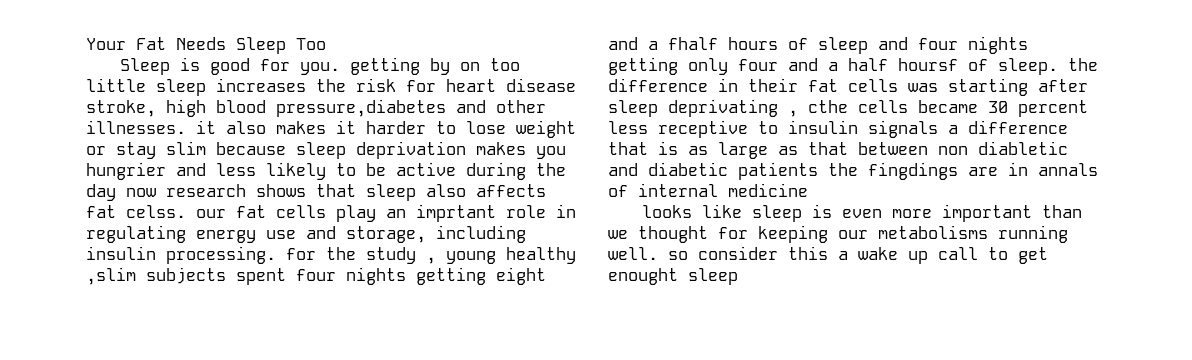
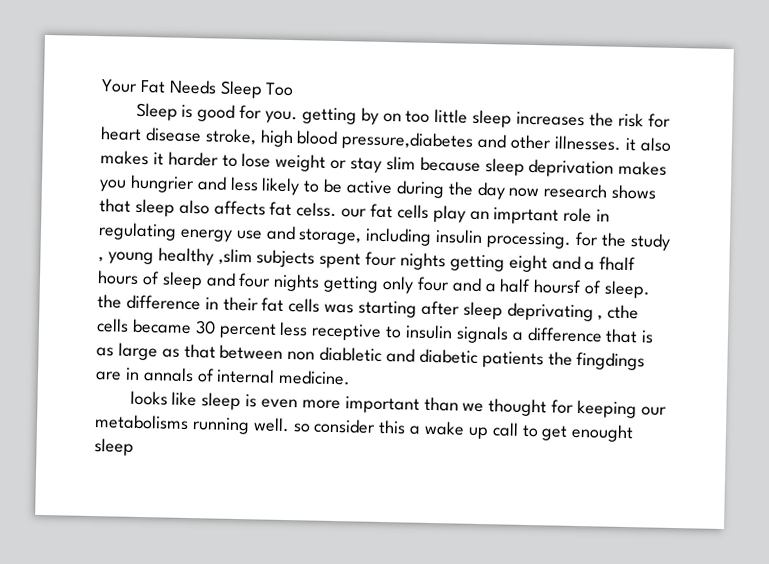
- Sleep is good for you. getting by on too little sleep increases the risk for heart disease stroke, high blood pressure,diabetes and other illnesses. it also makes it harder to lose weight or stay slim because sleep deprivation makes you hungrier and less likely to be active during the day now research shows that sleep also affects fat celss. our fat cells play an imprtant role in regulating energy use and storage, including insulin processing. for the study , young healthy ,slim subjects spent four nights getting eight and a fhalf hours of sleep and four nights getting only four and a half hoursf of sleep. the difference in their fat cells was starting after sleep deprivating , cthe cells became 30 percent less receptive to insulin signals a difference that is as large as that between non diabletic and diabetic patients the fingdings are in annals of internal medicine
+ Sleep is good for you. getting by on too little sleep increases the risk for heart disease stroke, high blood pressure,diabetes and other illnesses. it also makes it harder to lose weight or stay slim because sleep deprivation makes you hungrier and less likely to be active during the day now research shows that sleep also affects fat celss. our fat cells play an imprtant role in regulating energy use and storage, including insulin processing. for the study , young healthy ,slim subjects spent four nights getting eight and a fhalf hours of sleep and four nights getting only four and a half hoursf of sleep. the difference in their fat cells was starting after sleep deprivating , cthe cells became 30 percent less receptive to insulin signals a difference that is as large as that between non diabletic and diabetic patients the fingdings are in annals of internal medicine.

